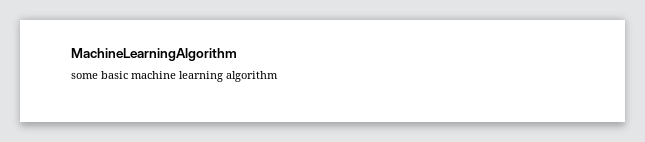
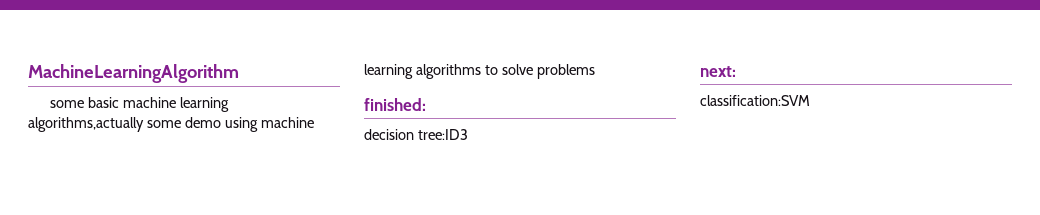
- some basic machine learning algorithm
+ some basic machine learning algorithms,actually some demo using machine learning algorithms to solve problems
+ finished:
+ decision tree:ID3
+ next:
+ classification:SVM

